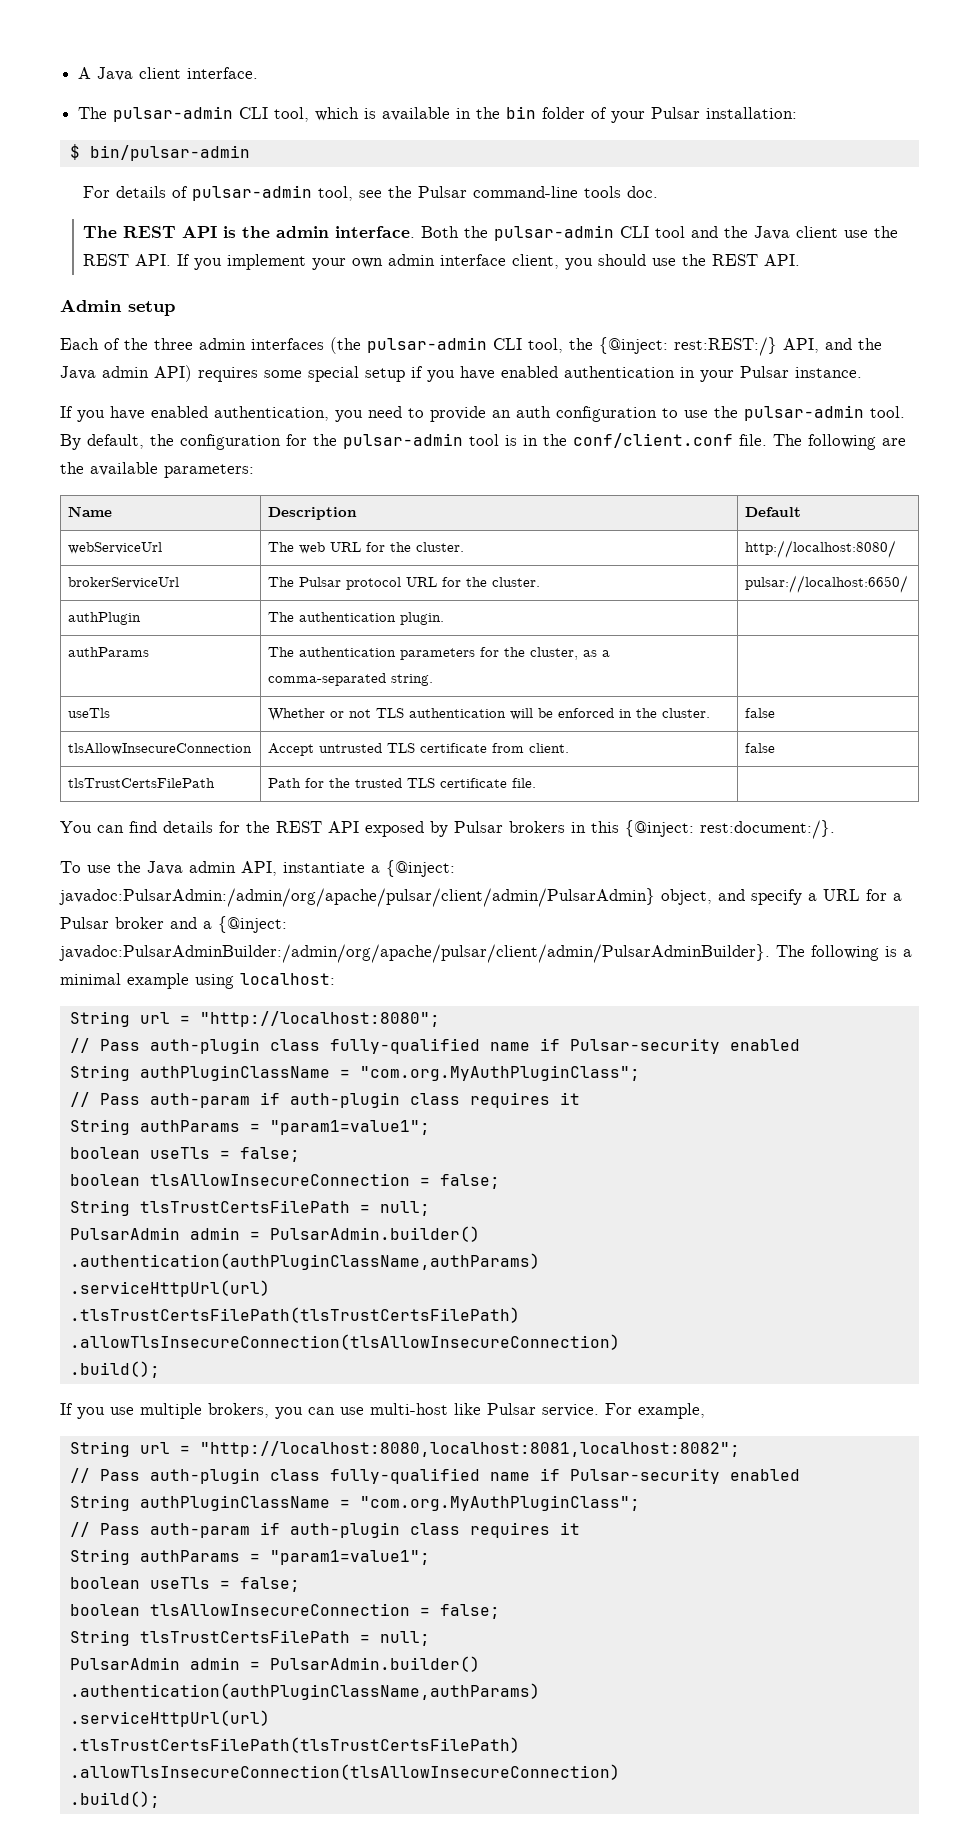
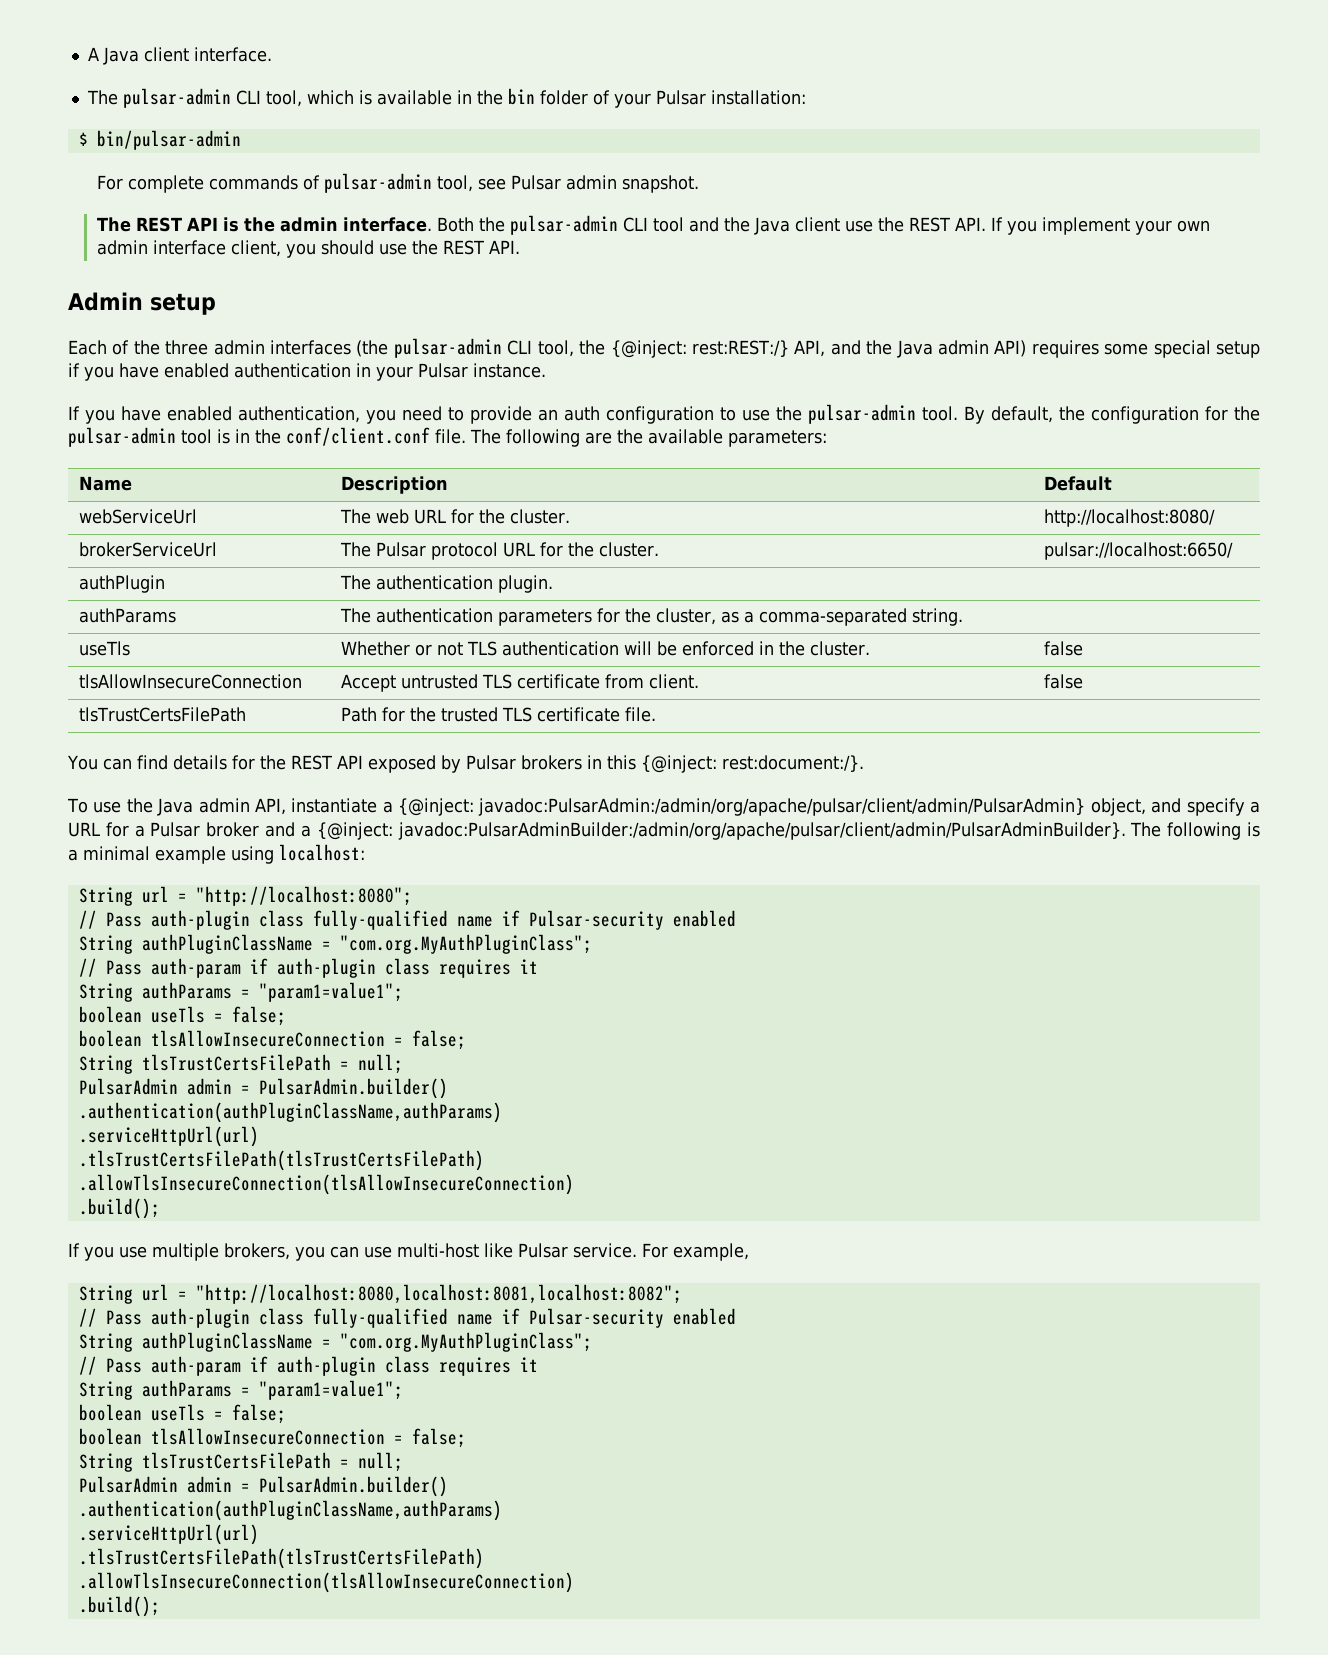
- For details of pulsar-admin tool, see the Pulsar command-line tools doc.
+ For complete commands of pulsar-admin tool, see Pulsar admin snapshot.

